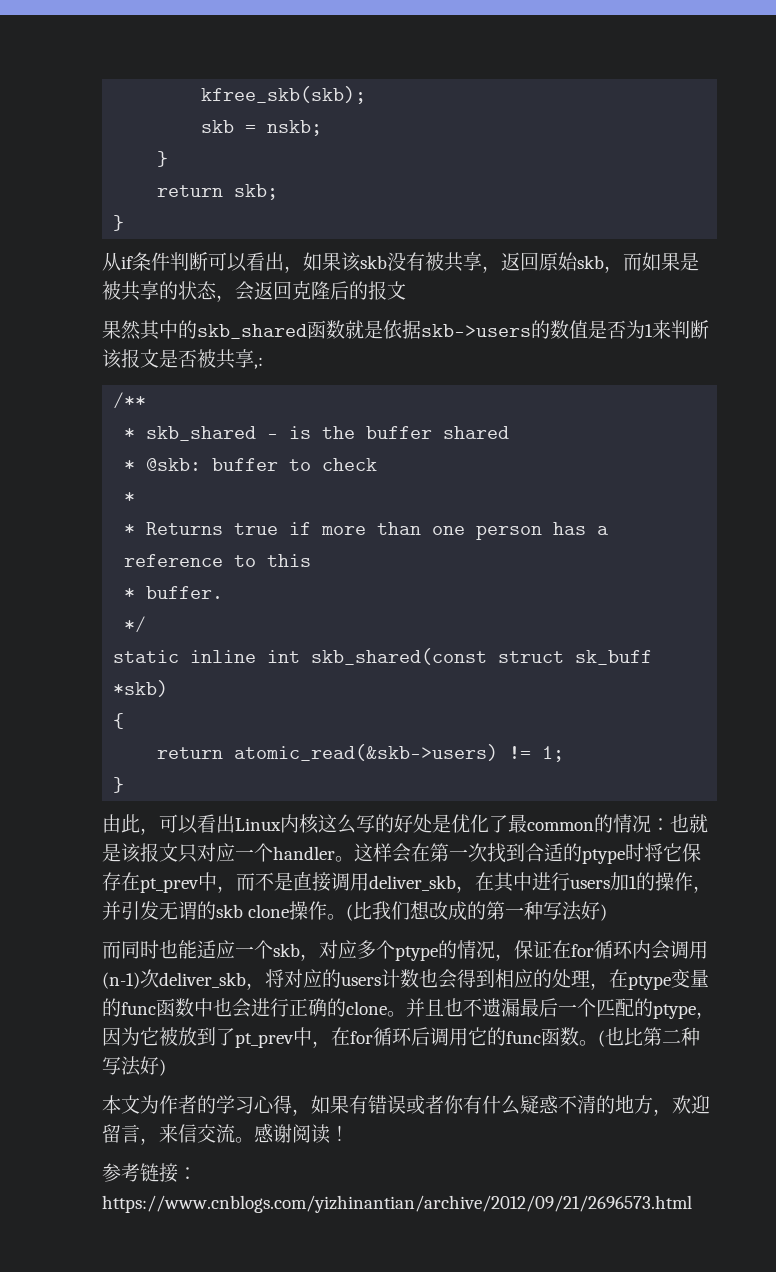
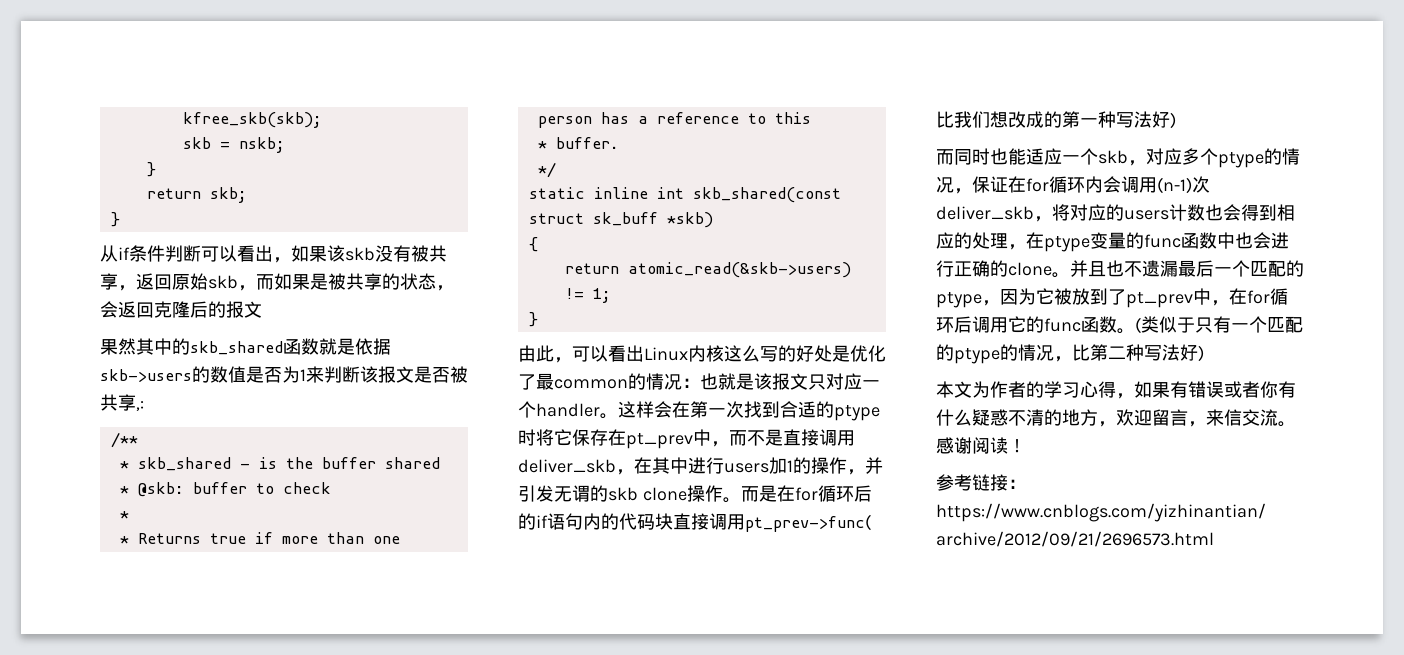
- (比我们想改成的第一种写法好)
+ 而是在for循环后的if语句内的代码块直接调用pt_prev->func(比我们想改成的第一种写法好)
- (也比第二种写法好)
+ (类似于只有一个匹配的ptype的情况，比第二种写法好)

